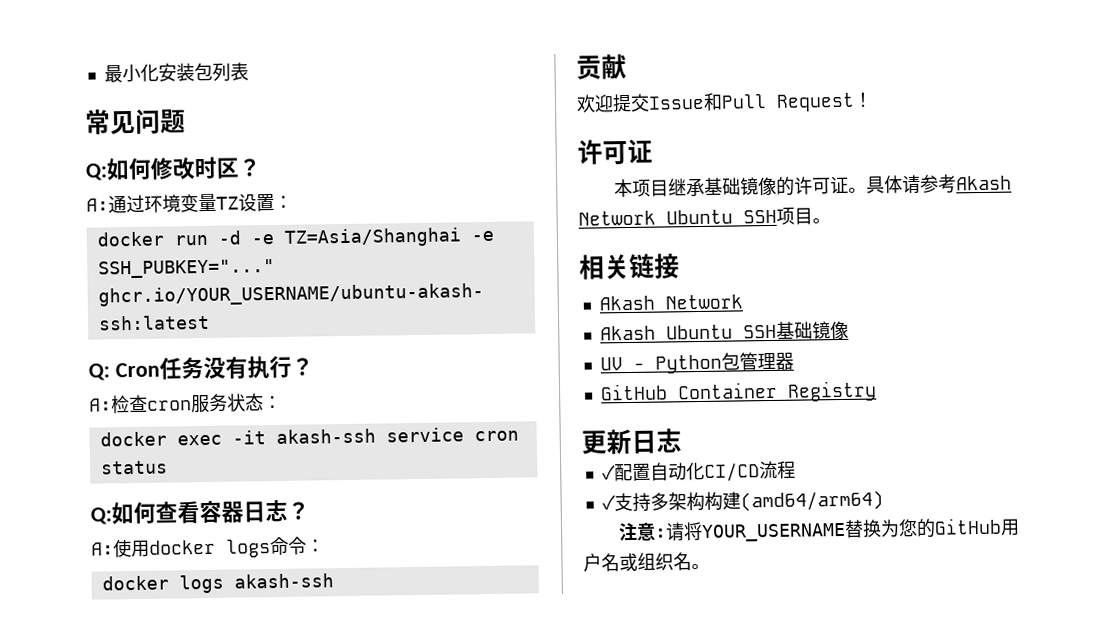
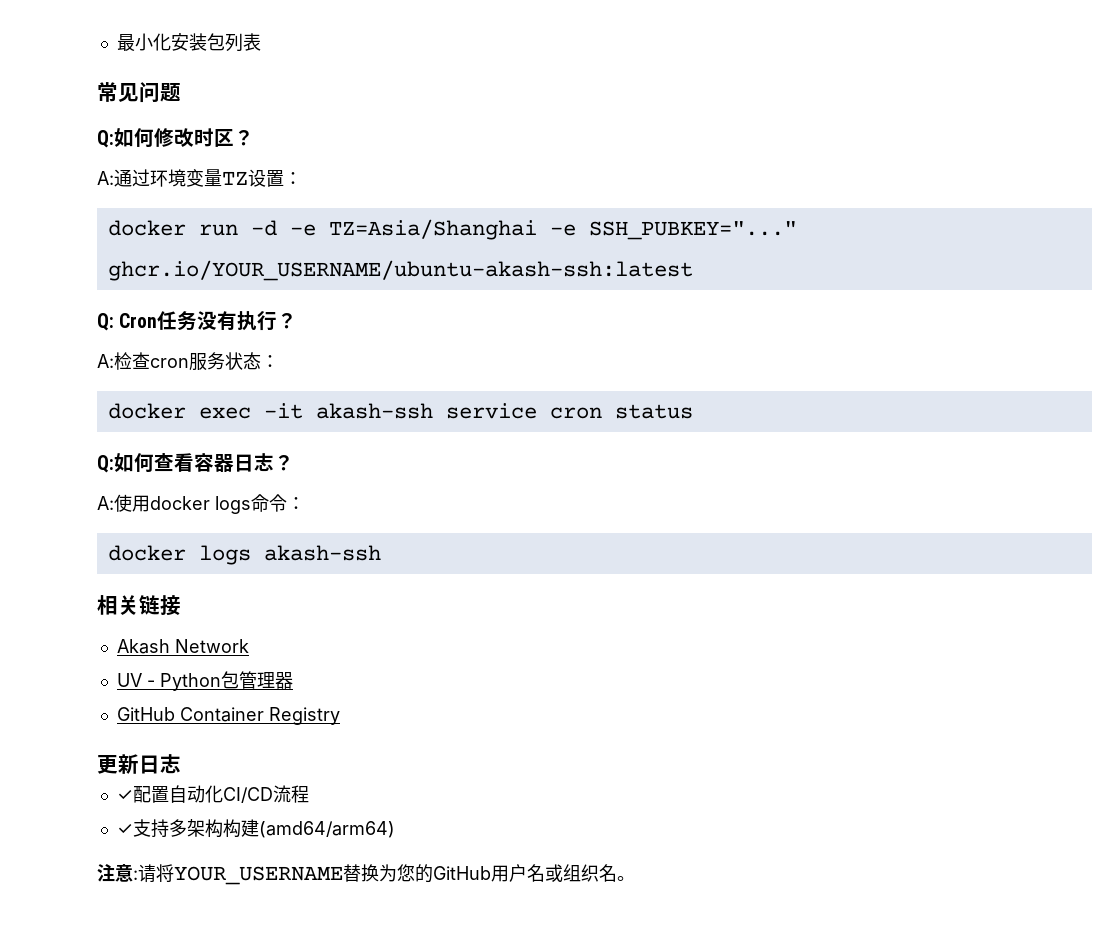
- 贡献
- 欢迎提交Issue和Pull Request！
- 许可证
- 本项目继承基础镜像的许可证。具体请参考Akash Network Ubuntu SSH项目。
- Akash Ubuntu SSH基础镜像

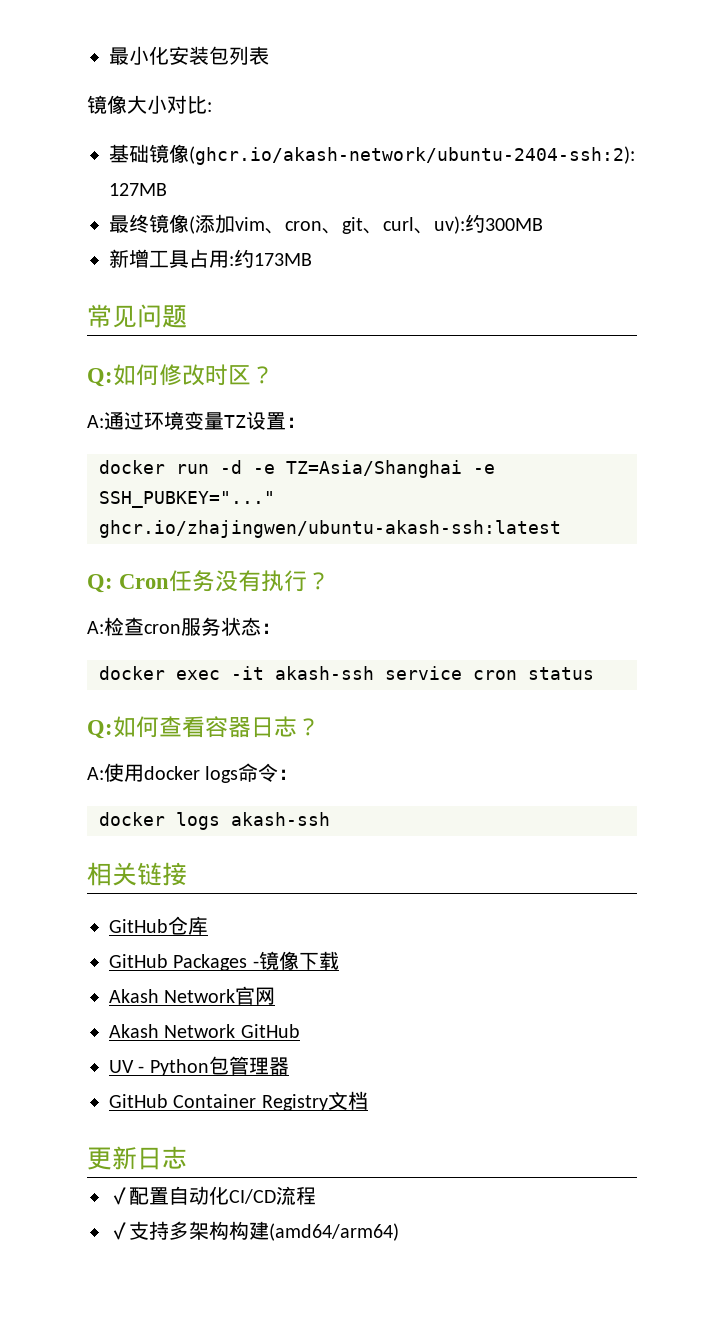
+ 镜像大小对比:
+ 基础镜像(ghcr.io/akash-network/ubuntu-2404-ssh:2): 127MB
+ 最终镜像(添加vim、cron、git、curl、uv):约300MB
+ 新增工具占用:约173MB
- docker run -d -e TZ=Asia/Shanghai -e SSH_PUBKEY="..." ghcr.io/YOUR_USERNAME/ubuntu-akash-ssh:latest
+ docker run -d -e TZ=Asia/Shanghai -e SSH_PUBKEY="..." ghcr.io/zhajingwen/ubuntu-akash-ssh:latest
- Akash Network
+ GitHub仓库
+ GitHub Packages -镜像下载
+ Akash Network官网
+ Akash Network GitHub
- GitHub Container Registry
+ GitHub Container Registry文档
- 注意:请将YOUR_USERNAME替换为您的GitHub用户名或组织名。

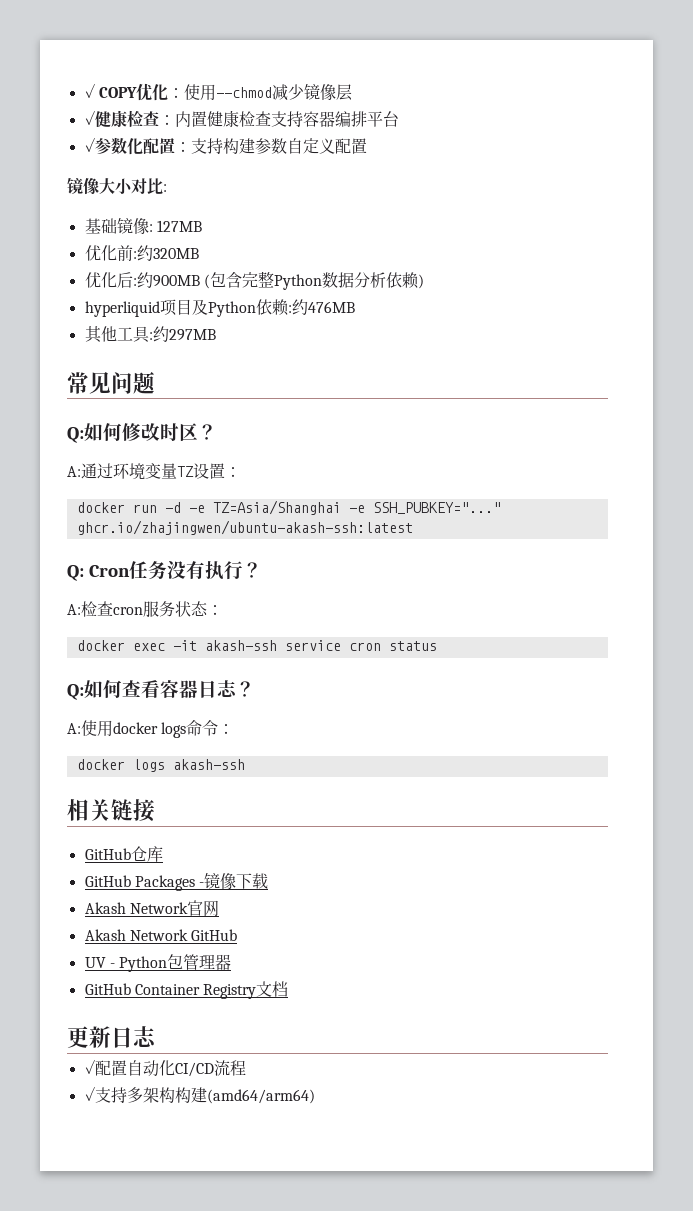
- 最小化安装包列表
+ ✓ COPY优化：使用--chmod减少镜像层
+ ✓健康检查：内置健康检查支持容器编排平台
+ ✓参数化配置：支持构建参数自定义配置
- 基础镜像(ghcr.io/akash-network/ubuntu-2404-ssh:2): 127MB
+ 基础镜像: 127MB
- 最终镜像(添加vim、cron、git、curl、uv):约300MB
- 新增工具占用:约173MB
+ 优化前:约320MB
+ 优化后:约900MB (包含完整Python数据分析依赖)
+ hyperliquid项目及Python依赖:约476MB
+ 其他工具:约297MB

